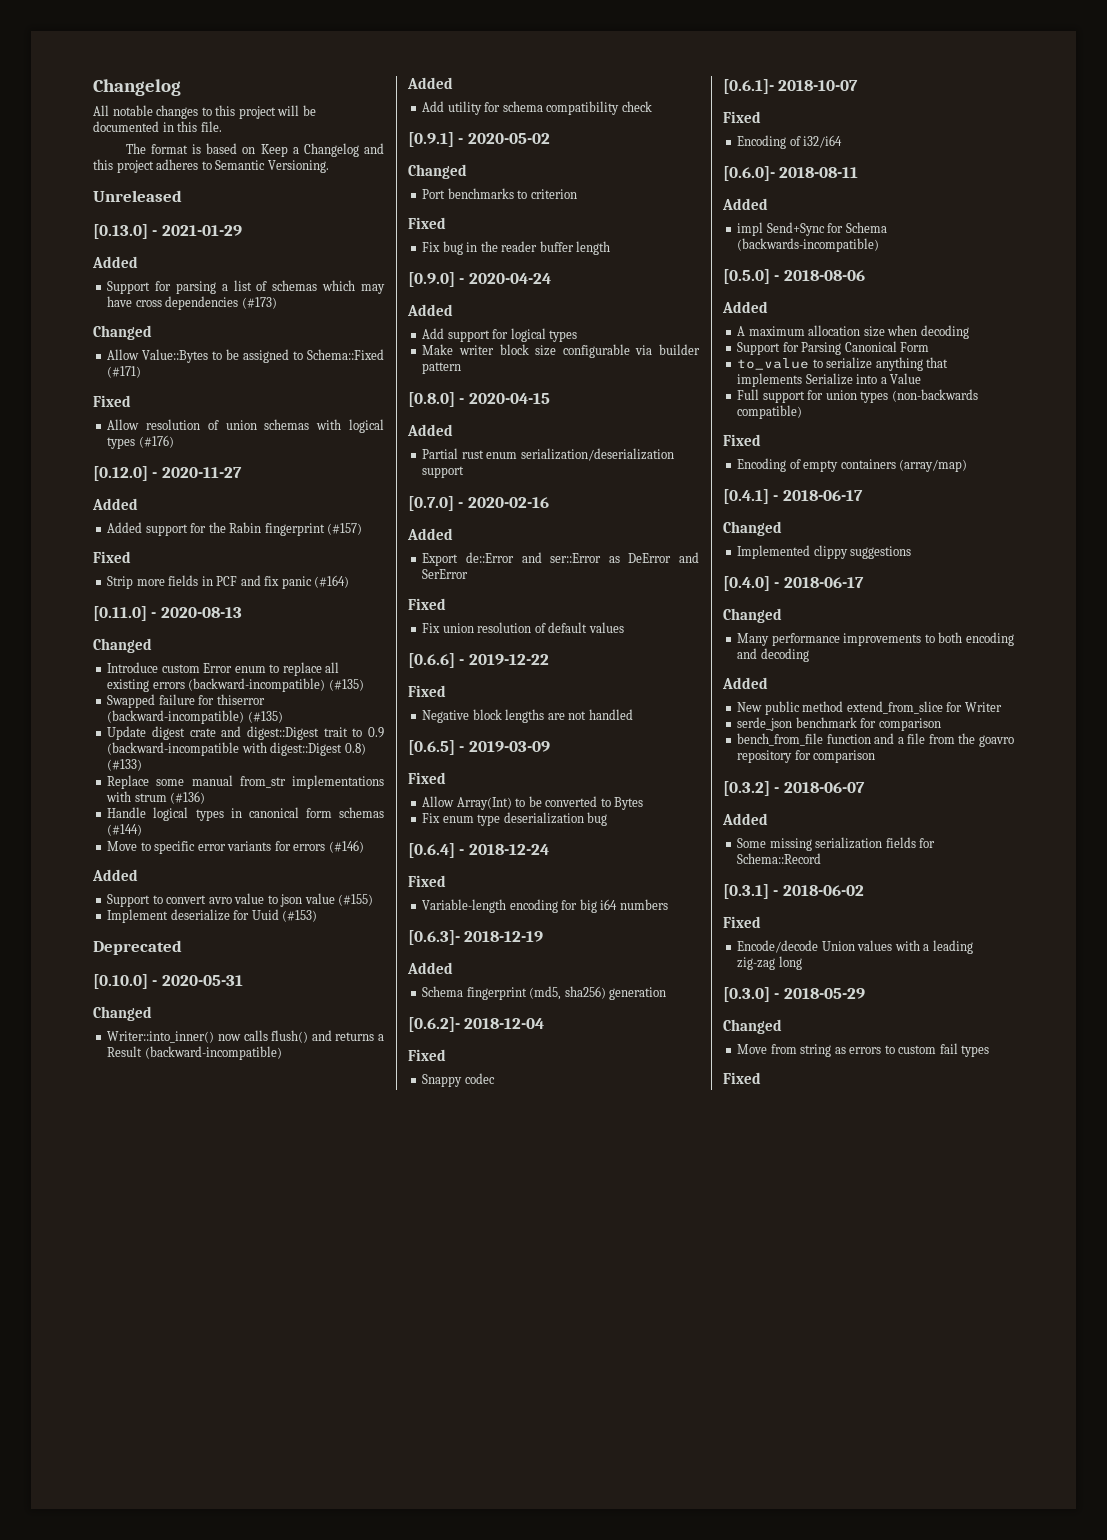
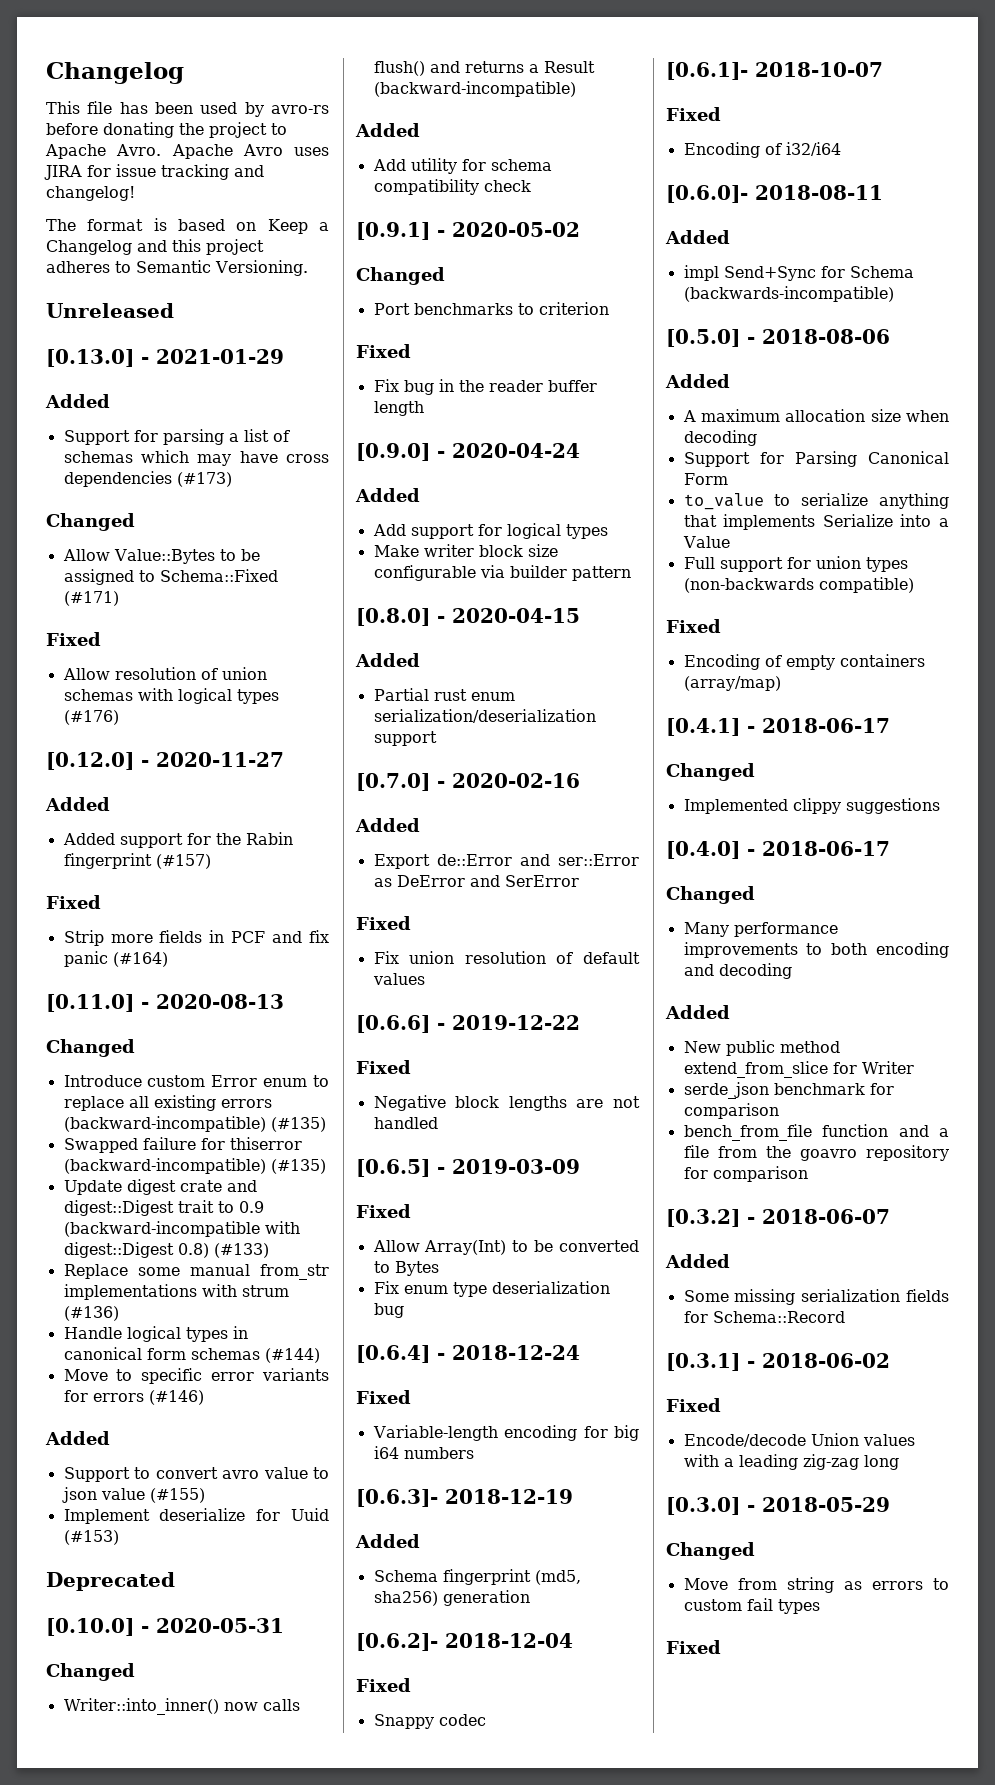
- All notable changes to this project will be documented in this file.
+ This file has been used by avro-rs before donating the project to Apache Avro. Apache Avro uses JIRA for issue tracking and changelog!

